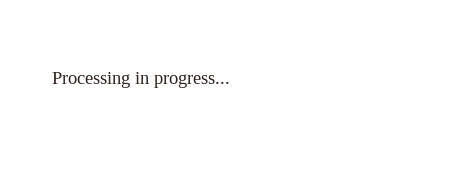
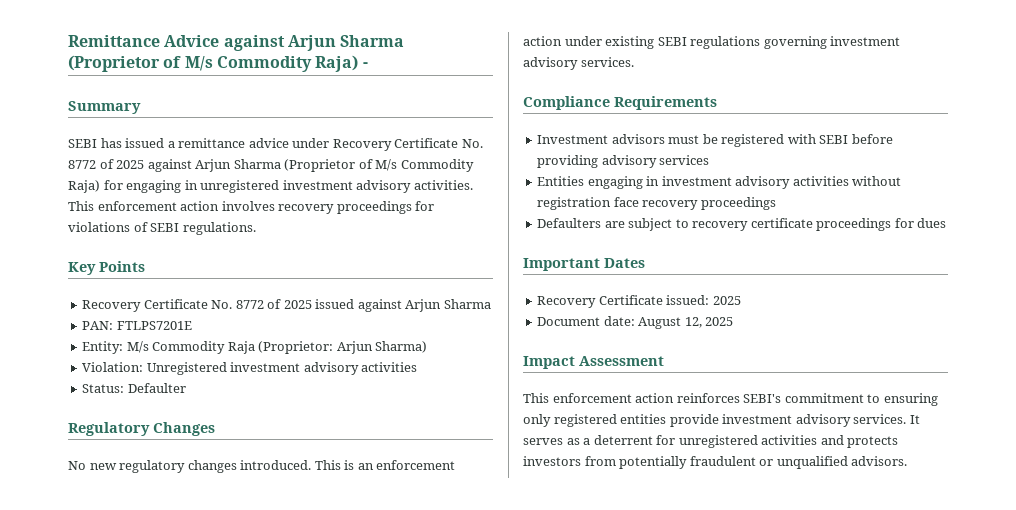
- Processing in progress...
+ Remittance Advice against Arjun Sharma (Proprietor of M/s Commodity Raja) -
+ Summary
+ SEBI has issued a remittance advice under Recovery Certificate No. 8772 of 2025 against Arjun Sharma (Proprietor of M/s Commodity Raja) for engaging in unregistered investment advisory activities. This enforcement action involves recovery proceedings for violations of SEBI regulations.
+ Key Points
+ Recovery Certificate No. 8772 of 2025 issued against Arjun Sharma
+ PAN: FTLPS7201E
+ Entity: M/s Commodity Raja (Proprietor: Arjun Sharma)
+ Violation: Unregistered investment advisory activities
+ Status: Defaulter
+ Regulatory Changes
+ No new regulatory changes introduced. This is an enforcement action under existing SEBI regulations governing investment advisory services.
+ Compliance Requirements
+ Investment advisors must be registered with SEBI before providing advisory services
+ Entities engaging in investment advisory activities without registration face recovery proceedings
+ Defaulters are subject to recovery certificate proceedings for dues
+ Important Dates
+ Recovery Certificate issued: 2025
+ Document date: August 12, 2025
+ Impact Assessment
+ This enforcement action reinforces SEBI's commitment to ensuring only registered entities provide investment advisory services. It serves as a deterrent for unregistered activities and protects investors from potentially fraudulent or unqualified advisors.

